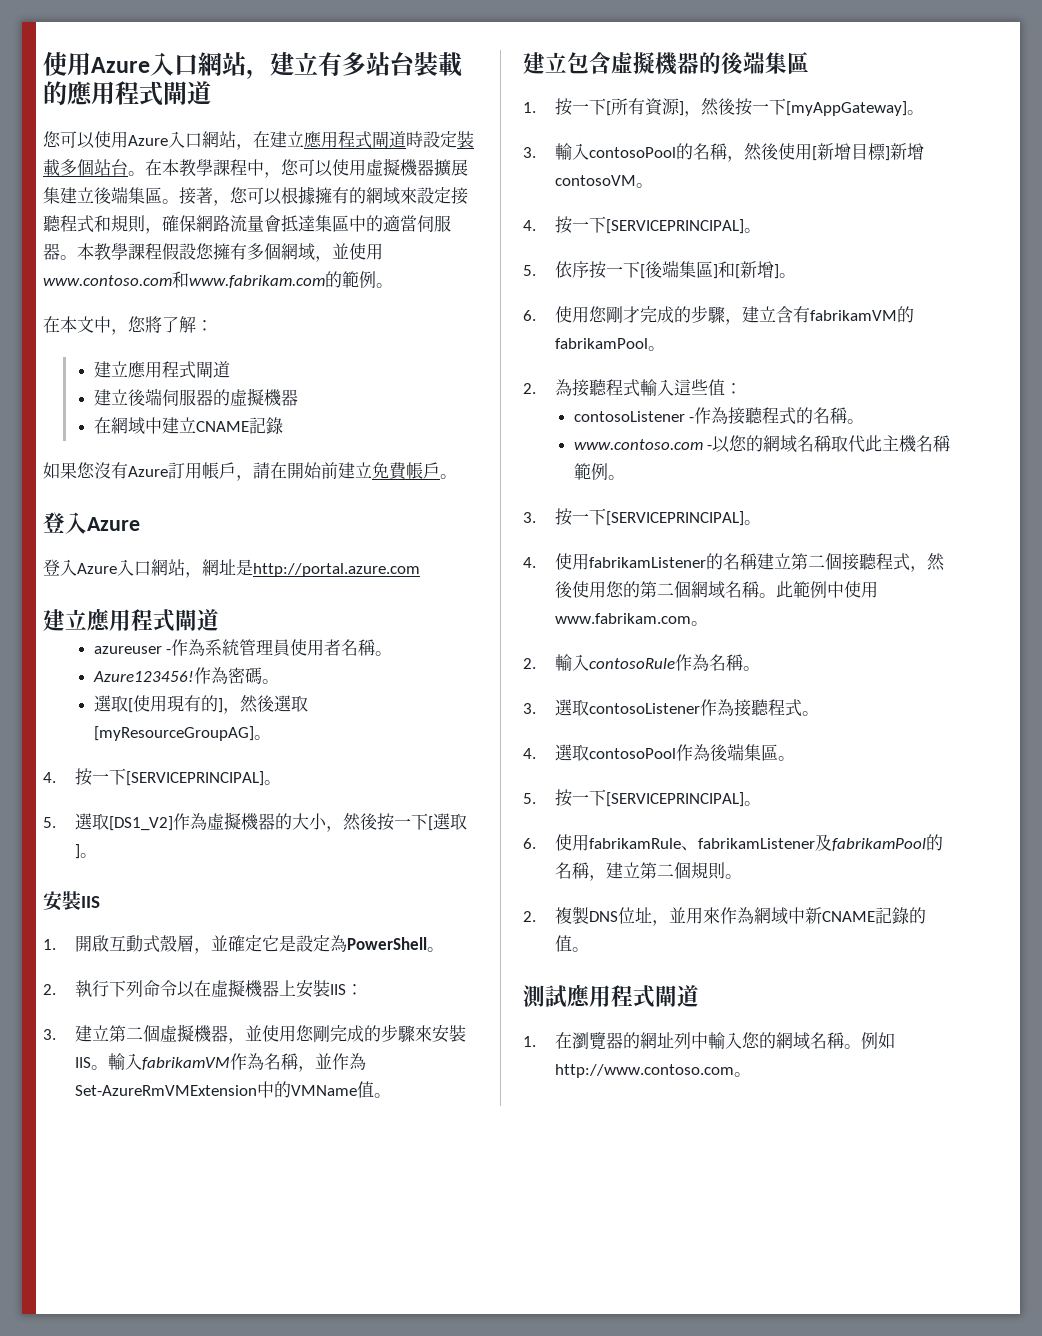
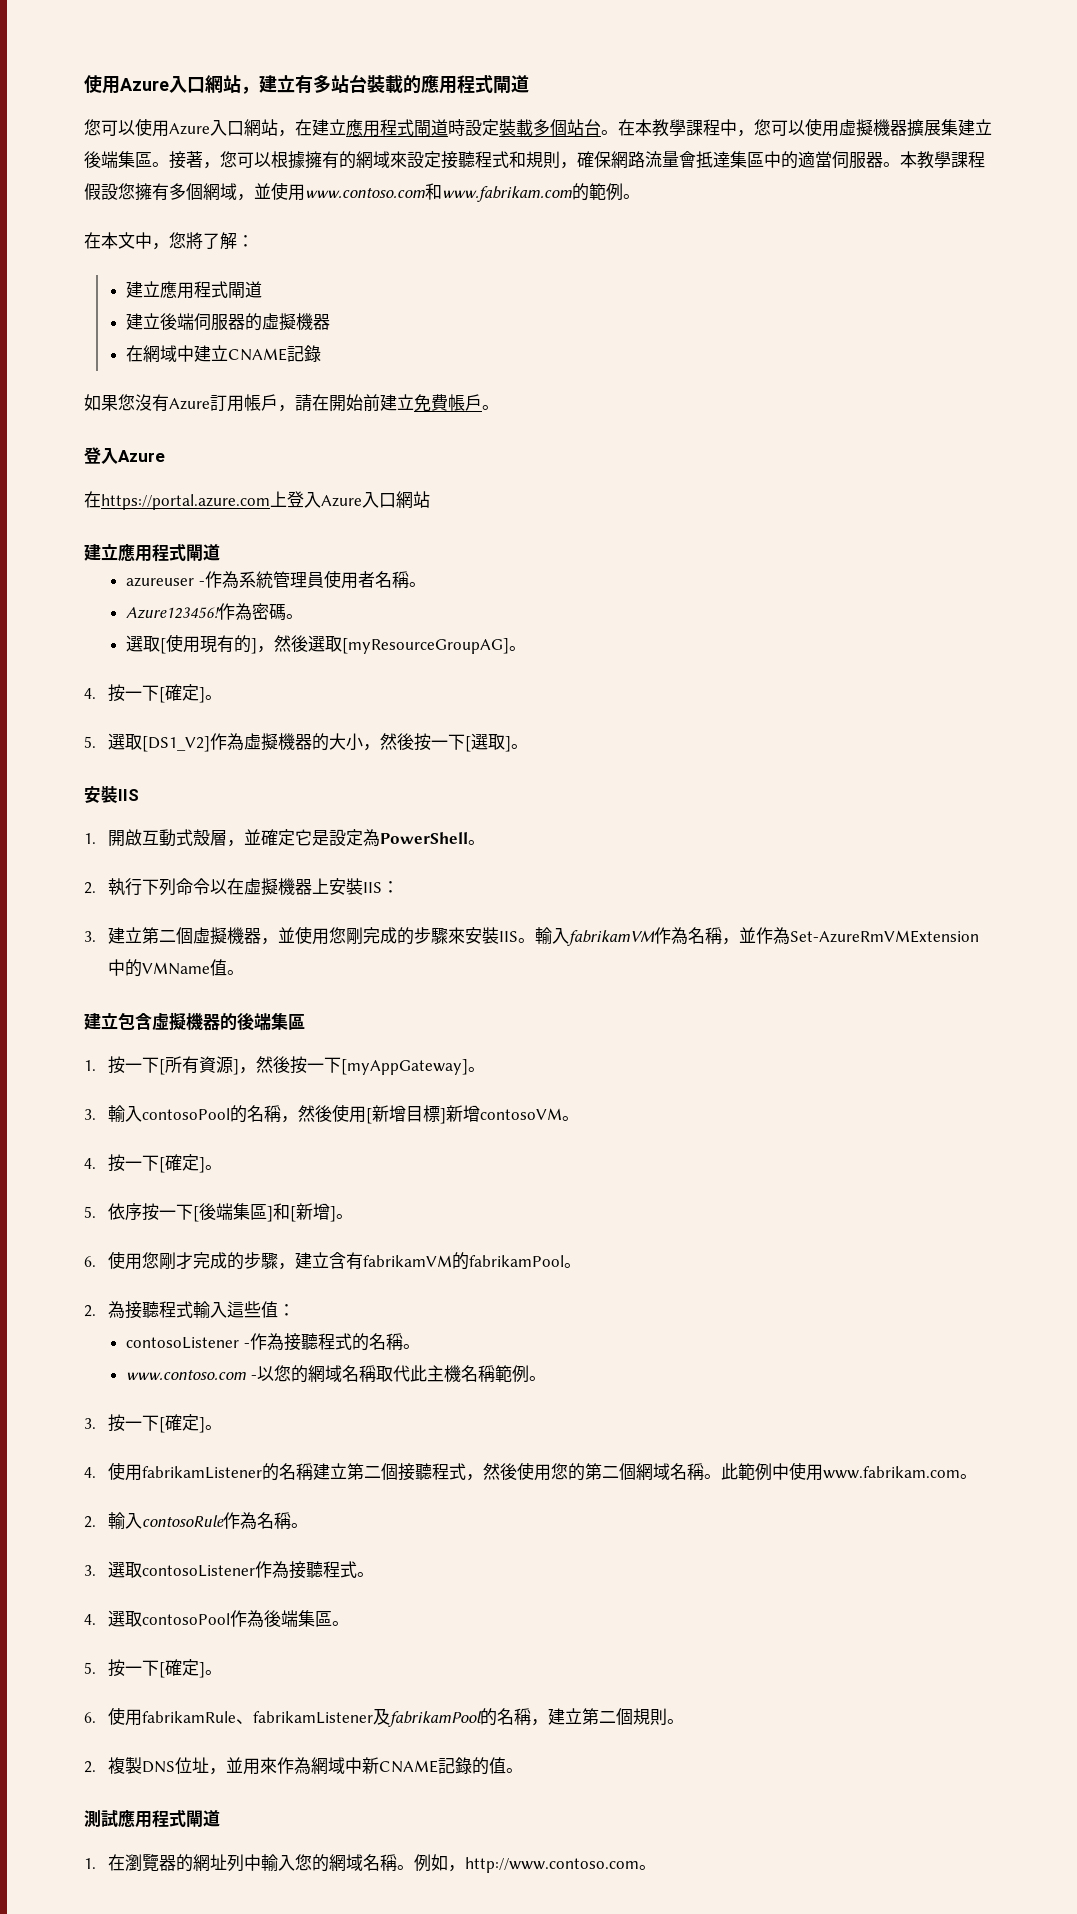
- 登入Azure入口網站，網址是http://portal.azure.com
+ 在https://portal.azure.com上登入Azure入口網站
  選取[使用現有的]，然後選取[myResourceGroupAG]。
- 4.按一下[SERVICEPRINCIPAL]。
+ 4.按一下[確定]。
  3.輸入contosoPool的名稱，然後使用[新增目標]新增contosoVM。
- 4.按一下[SERVICEPRINCIPAL]。
+ 4.按一下[確定]。
- 3.按一下[SERVICEPRINCIPAL]。
+ 3.按一下[確定]。
- 5.按一下[SERVICEPRINCIPAL]。
+ 5.按一下[確定]。
- 例如http://www.contoso.com。
+ 例如，http://www.contoso.com。

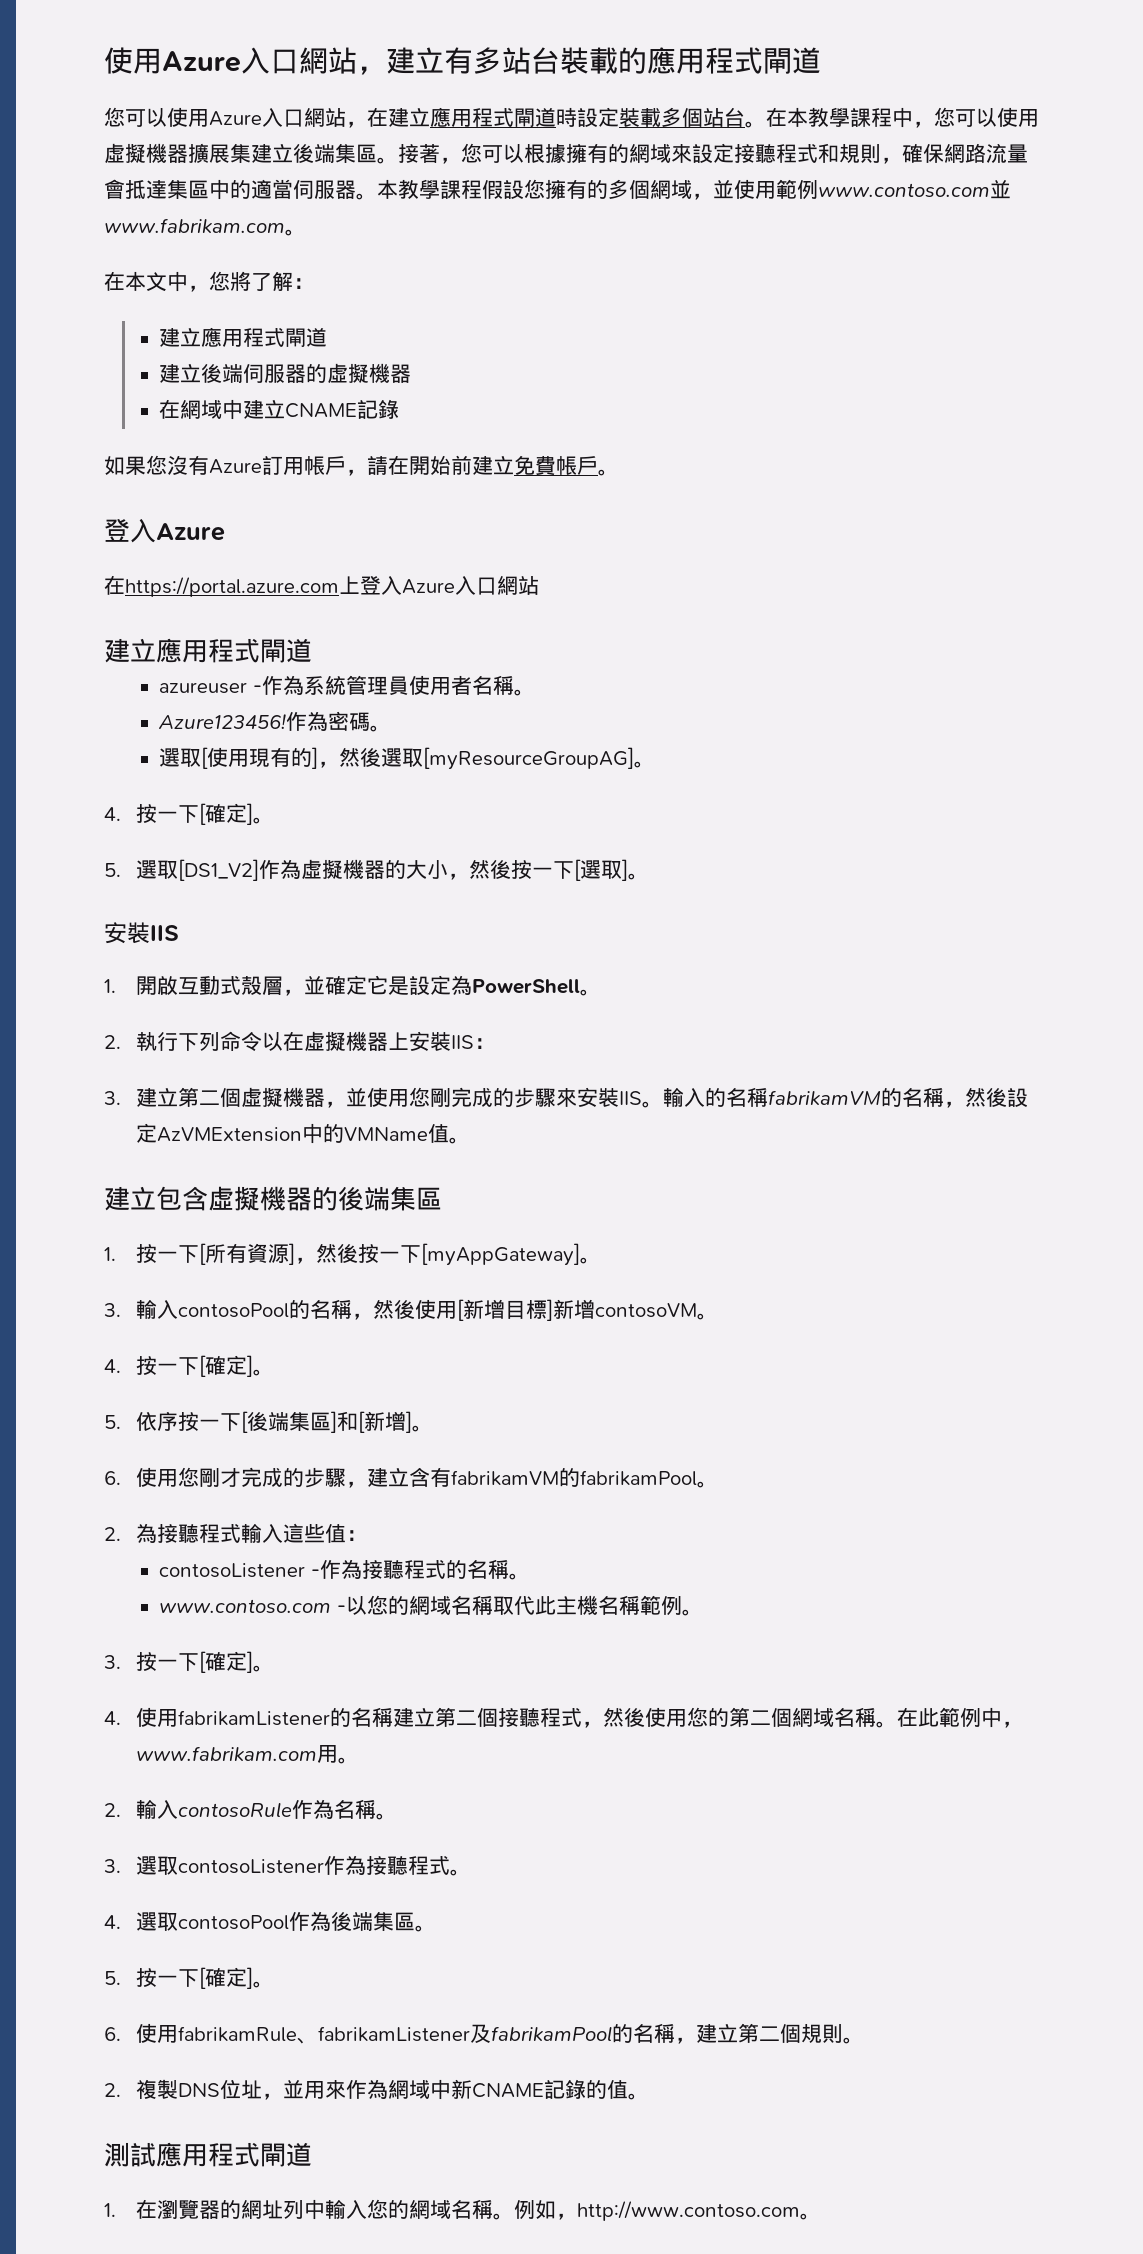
- 本教學課程假設您擁有多個網域，並使用www.contoso.com和www.fabrikam.com的範例。
+ 本教學課程假設您擁有的多個網域，並使用範例www.contoso.com並www.fabrikam.com。
- 輸入fabrikamVM作為名稱，並作為Set-AzureRmVMExtension中的VMName值。
+ 輸入的名稱fabrikamVM的名稱，然後設定AzVMExtension中的VMName值。
- 此範例中使用www.fabrikam.com。
+ 在此範例中，www.fabrikam.com用。

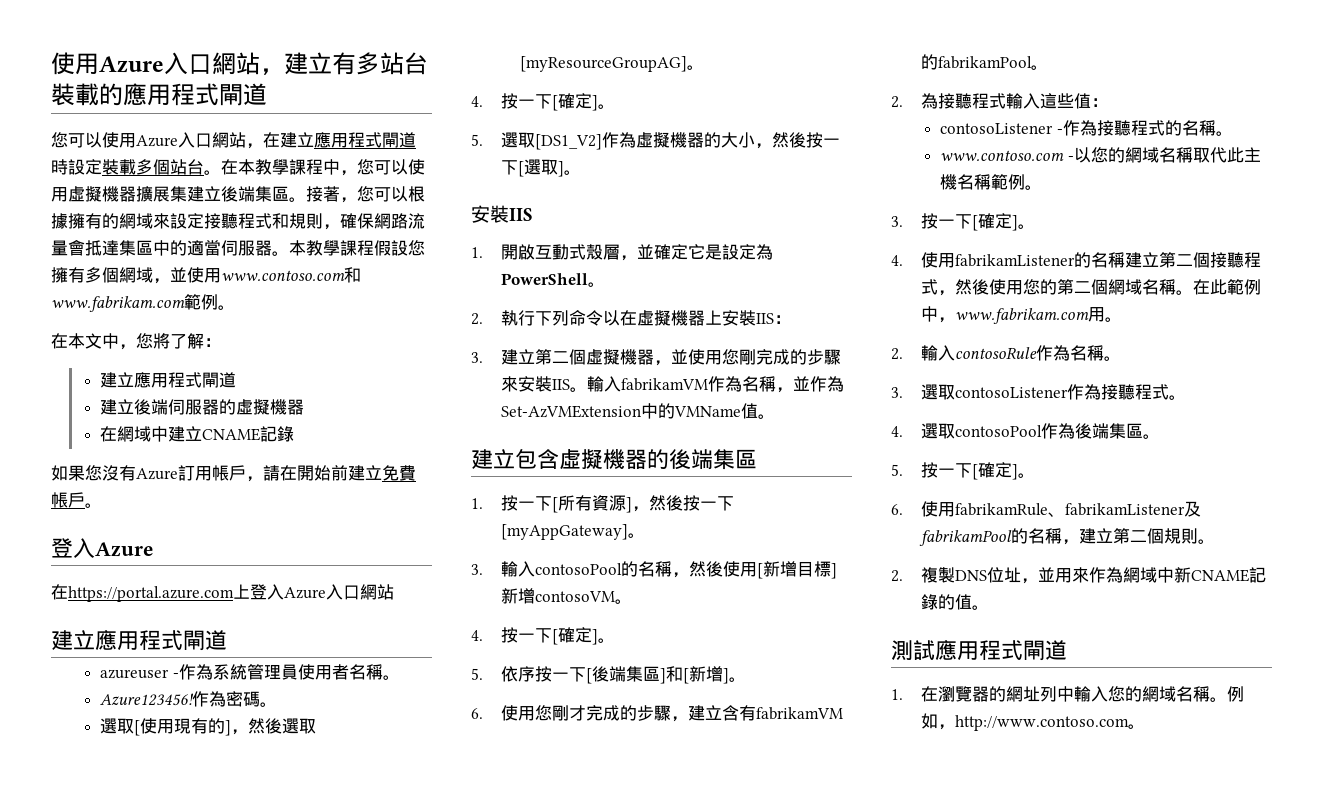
- 本教學課程假設您擁有的多個網域，並使用範例www.contoso.com並www.fabrikam.com。
+ 本教學課程假設您擁有多個網域，並使用www.contoso.com和www.fabrikam.com範例。
- 輸入的名稱fabrikamVM的名稱，然後設定AzVMExtension中的VMName值。
+ 輸入fabrikamVM作為名稱，並作為Set-AzVMExtension中的VMName值。

